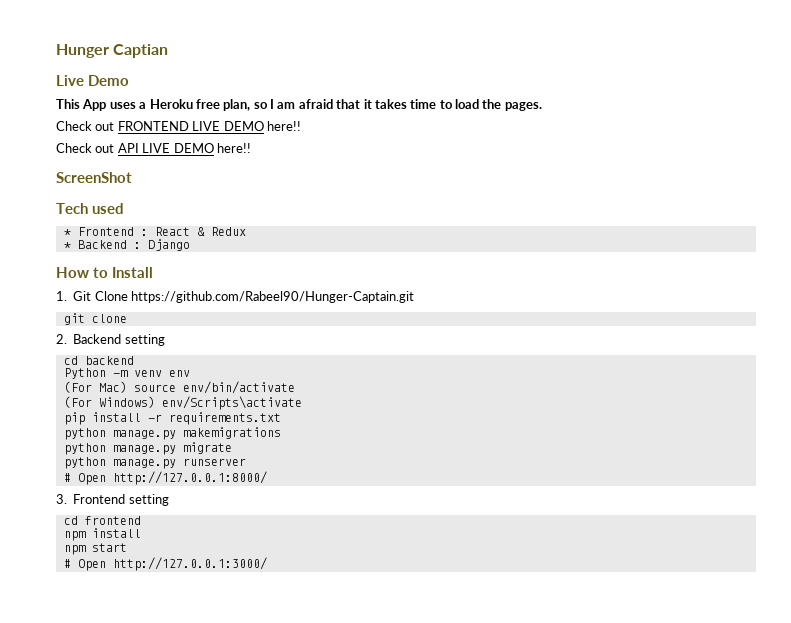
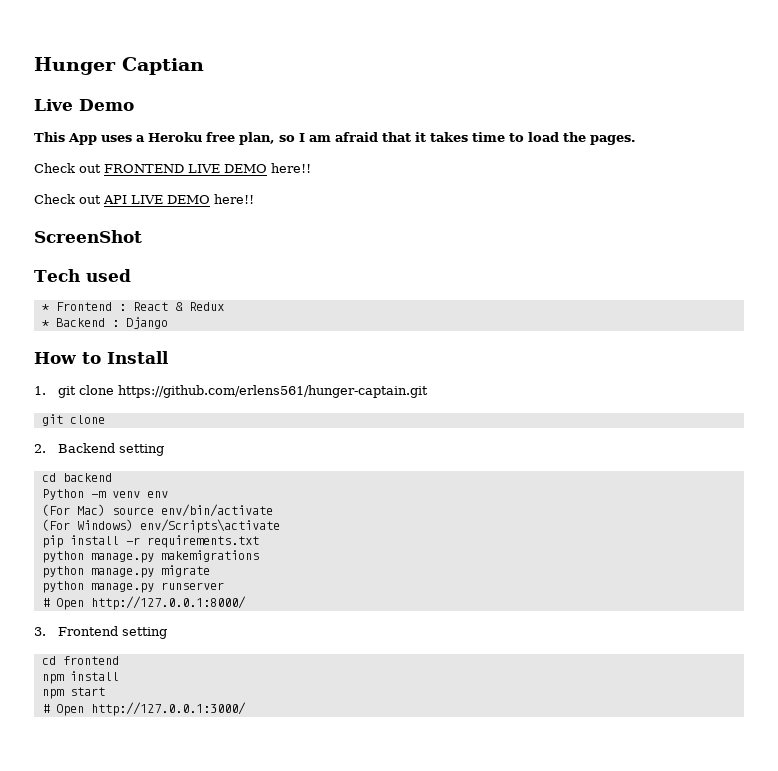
- 1. Git Clone https://github.com/Rabeel90/Hunger-Captain.git
+ 1. git clone https://github.com/erlens561/hunger-captain.git

